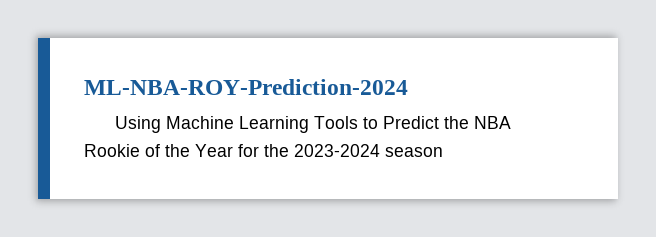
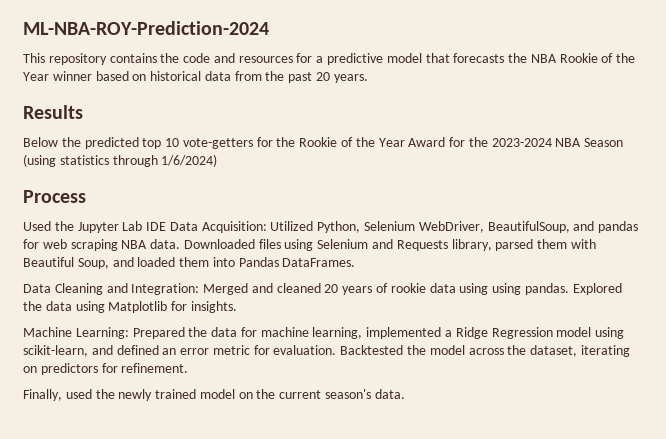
- Using Machine Learning Tools to Predict the NBA Rookie of the Year for the 2023-2024 season
+ This repository contains the code and resources for a predictive model that forecasts the NBA Rookie of the Year winner based on historical data from the past 20 years.
+ Results
+ Below the predicted top 10 vote-getters for the Rookie of the Year Award for the 2023-2024 NBA Season (using statistics through 1/6/2024)
+ Process
+ Used the Jupyter Lab IDE Data Acquisition: Utilized Python, Selenium WebDriver, BeautifulSoup, and pandas for web scraping NBA data. Downloaded files using Selenium and Requests library, parsed them with Beautiful Soup, and loaded them into Pandas DataFrames.
+ Data Cleaning and Integration: Merged and cleaned 20 years of rookie data using using pandas. Explored the data using Matplotlib for insights.
+ Machine Learning: Prepared the data for machine learning, implemented a Ridge Regression model using scikit-learn, and defined an error metric for evaluation. Backtested the model across the dataset, iterating on predictors for refinement.
+ Finally, used the newly trained model on the current season's data.

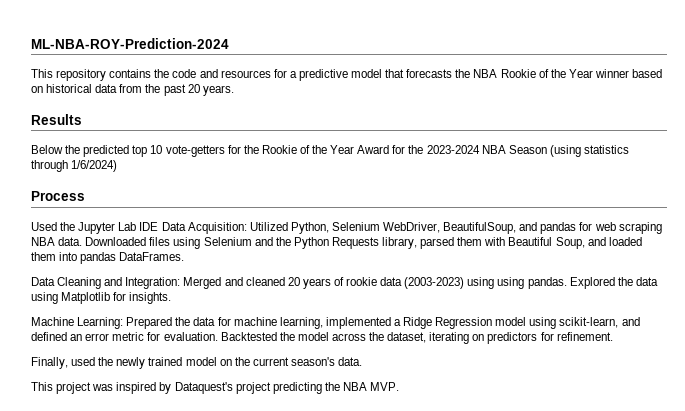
- Downloaded files using Selenium and Requests library, parsed them with Beautiful Soup, and loaded them into Pandas DataFrames.
+ Downloaded files using Selenium and the Python Requests library, parsed them with Beautiful Soup, and loaded them into pandas DataFrames.
- Data Cleaning and Integration: Merged and cleaned 20 years of rookie data using using pandas.
+ Data Cleaning and Integration: Merged and cleaned 20 years of rookie data (2003-2023) using using pandas.
+ This project was inspired by Dataquest's project predicting the NBA MVP.

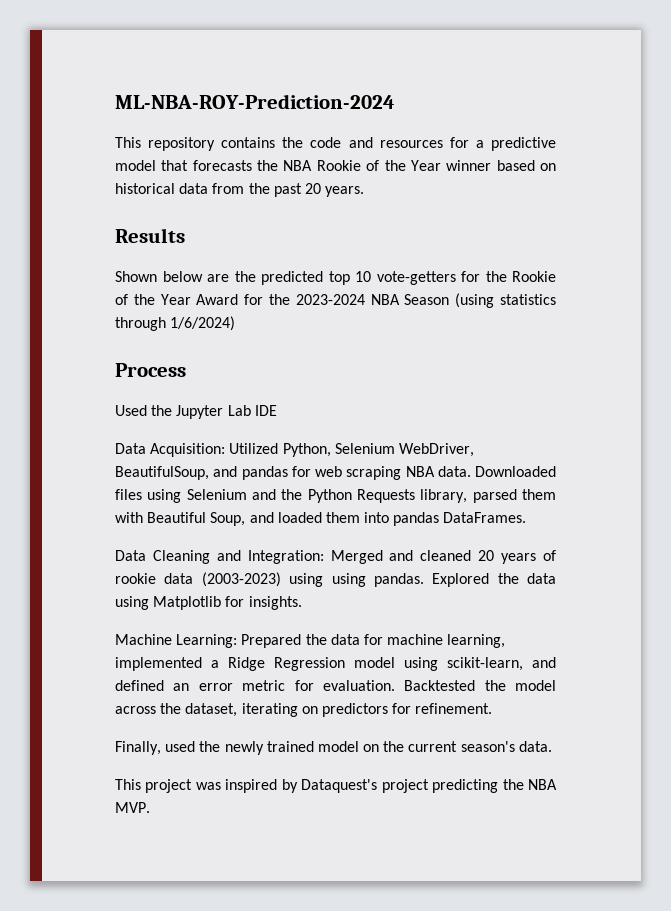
- Below the predicted top 10 vote-getters for the Rookie of the Year Award for the 2023-2024 NBA Season (using statistics through 1/6/2024)
+ Shown below are the predicted top 10 vote-getters for the Rookie of the Year Award for the 2023-2024 NBA Season (using statistics through 1/6/2024)
- Used the Jupyter Lab IDE Data Acquisition: Utilized Python, Selenium WebDriver, BeautifulSoup, and pandas for web scraping NBA data.
+ Used the Jupyter Lab IDE
+ Data Acquisition: Utilized Python, Selenium WebDriver, BeautifulSoup, and pandas for web scraping NBA data.

